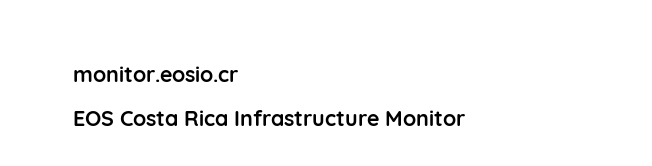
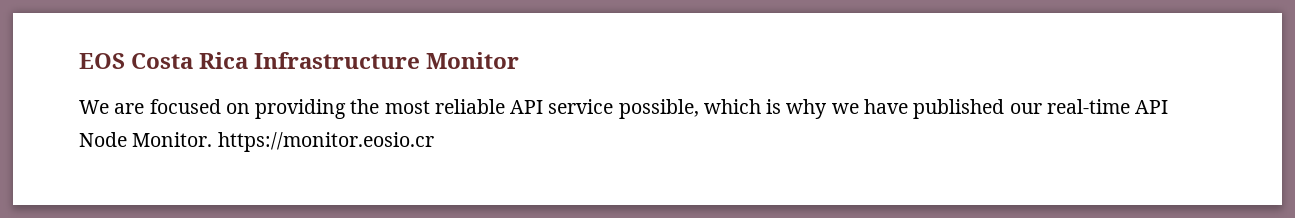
- monitor.eosio.cr
+ We are focused on providing the most reliable API service possible, which is why we have published our real-time API Node Monitor. https://monitor.eosio.cr

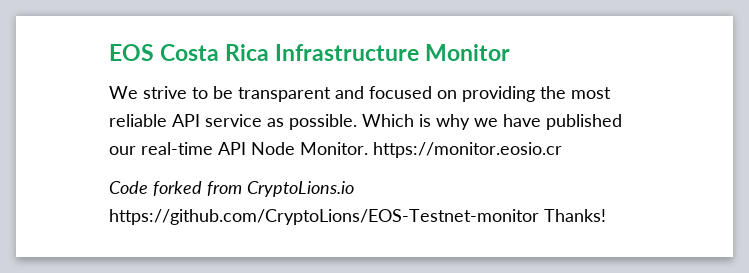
- We are focused on providing the most reliable API service possible, which is why we have published our real-time API Node Monitor. https://monitor.eosio.cr
+ We strive to be transparent and focused on providing the most reliable API service as possible. Which is why we have published our real-time API Node Monitor. https://monitor.eosio.cr
+ Code forked from CryptoLions.io https://github.com/CryptoLions/EOS-Testnet-monitor Thanks!

